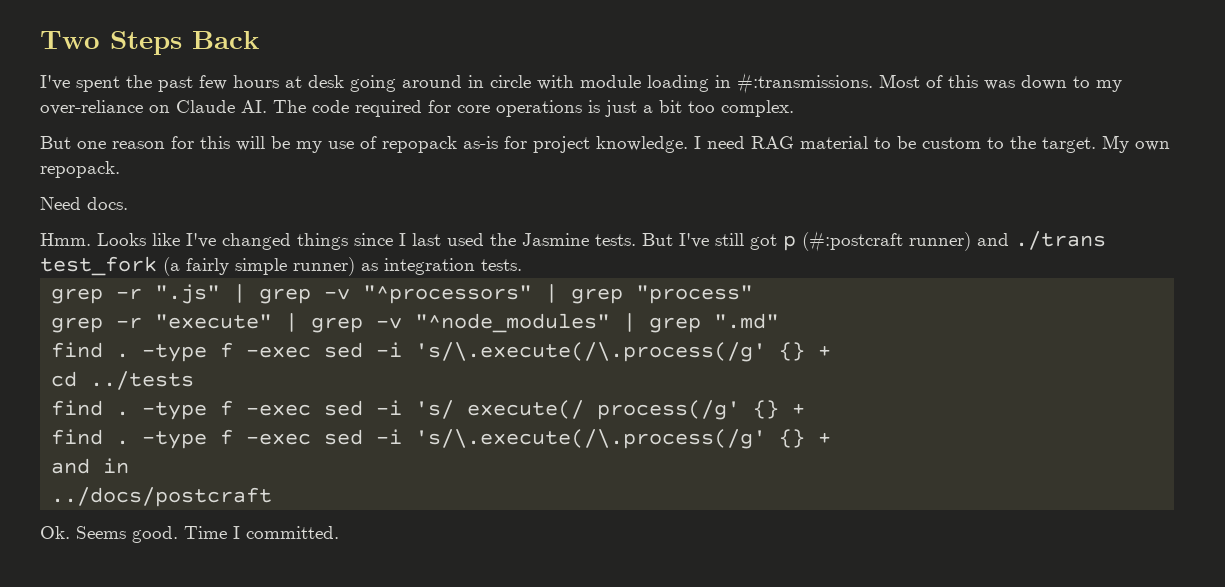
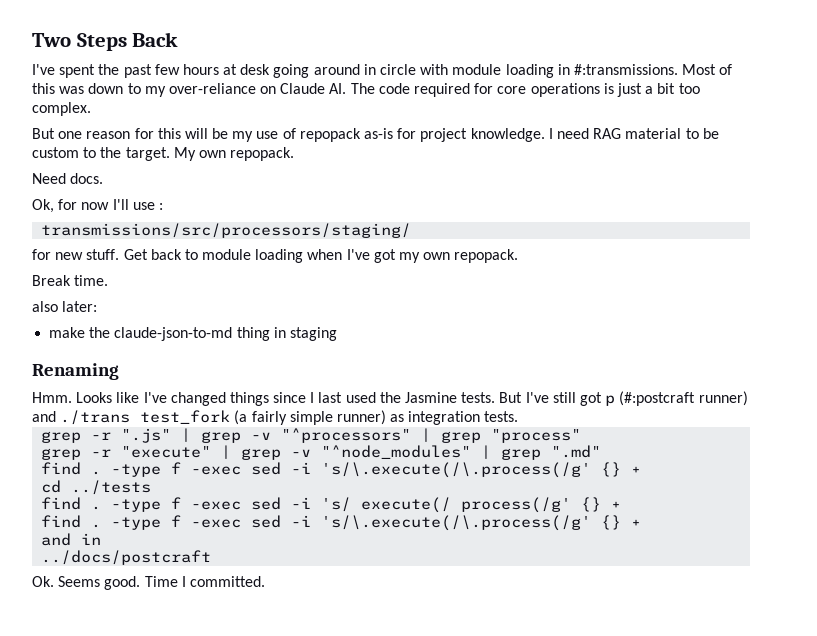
+ Ok, for now I'll use :
+ transmissions/src/processors/staging/
+ for new stuff. Get back to module loading when I've got my own repopack.
+ Break time.
+ also later:
+ make the claude-json-to-md thing in staging
+ Renaming

